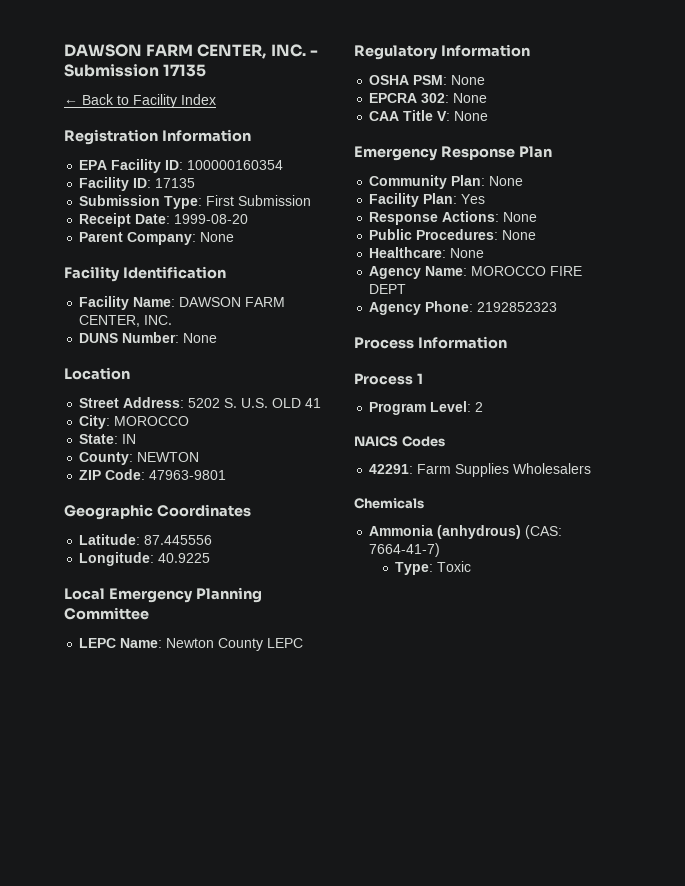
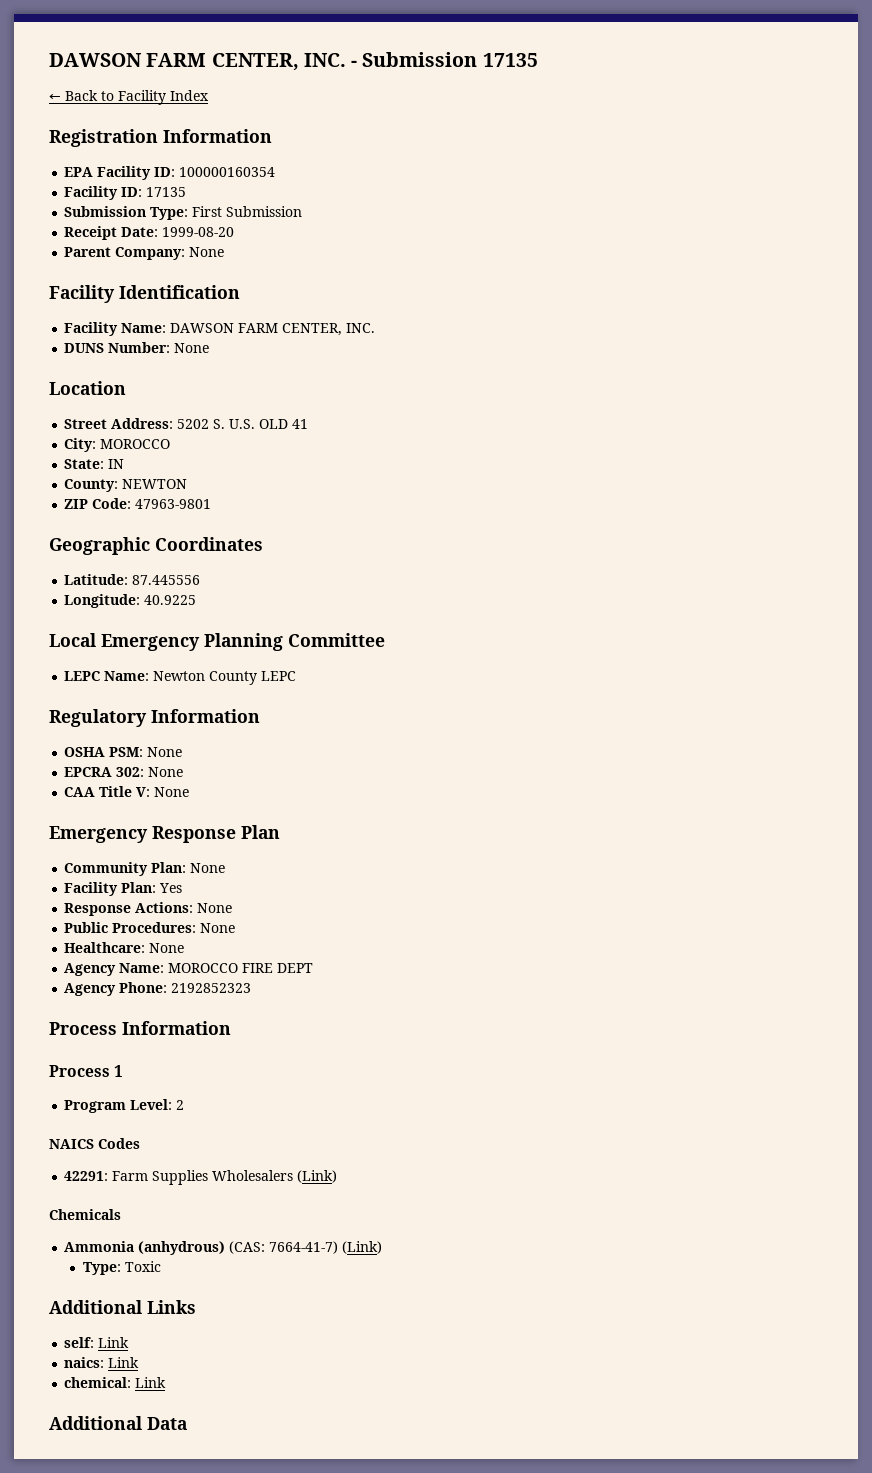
- 42291: Farm Supplies Wholesalers
+ 42291: Farm Supplies Wholesalers (Link)
- Ammonia (anhydrous) (CAS: 7664-41-7)
+ Ammonia (anhydrous) (CAS: 7664-41-7) (Link)
+ Additional Links
+ self: Link
+ naics: Link
+ chemical: Link
+ Additional Data

